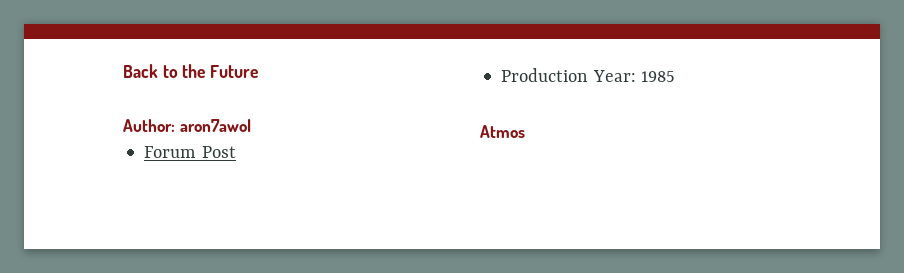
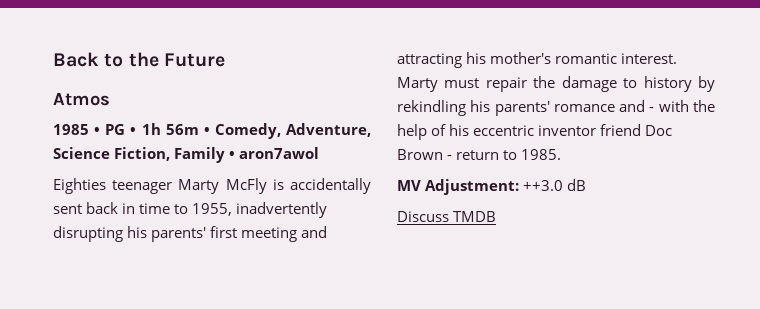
- Author: aron7awol
- Forum Post
- Production Year: 1985
  Atmos
+ 1985 • PG • 1h 56m • Comedy, Adventure, Science Fiction, Family • aron7awol
+ Eighties teenager Marty McFly is accidentally sent back in time to 1955, inadvertently disrupting his parents' first meeting and attracting his mother's romantic interest. Marty must repair the damage to history by rekindling his parents' romance and - with the help of his eccentric inventor friend Doc Brown - return to 1985.
+ MV Adjustment: ++3.0 dB
+ Discuss TMDB

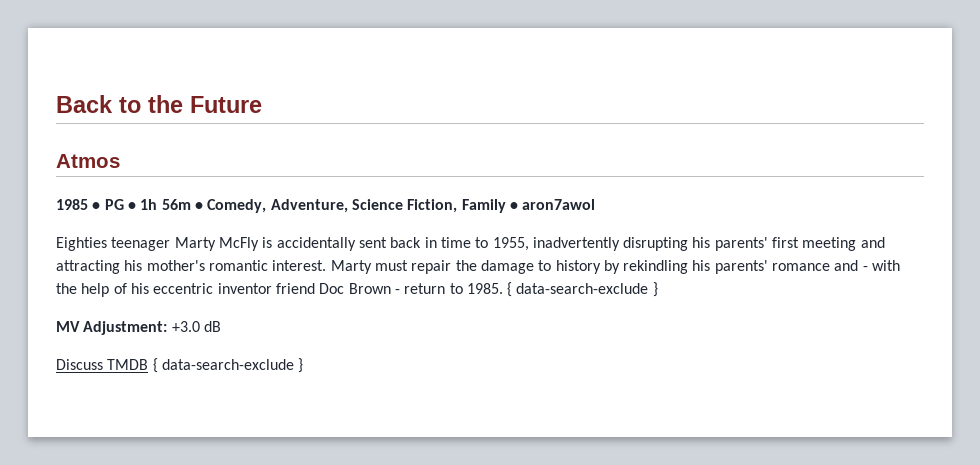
- Marty must repair the damage to history by rekindling his parents' romance and - with the help of his eccentric inventor friend Doc Brown - return to 1985.
+ Marty must repair the damage to history by rekindling his parents' romance and - with the help of his eccentric inventor friend Doc Brown - return to 1985. { data-search-exclude }
- MV Adjustment: ++3.0 dB
+ MV Adjustment: +3.0 dB
- Discuss TMDB
+ Discuss TMDB { data-search-exclude }

